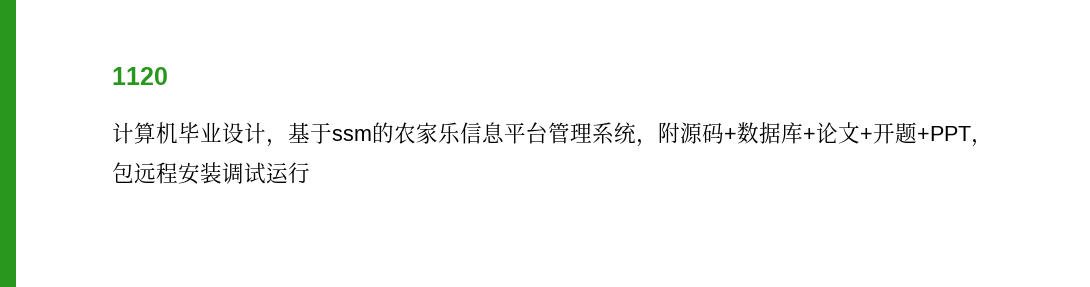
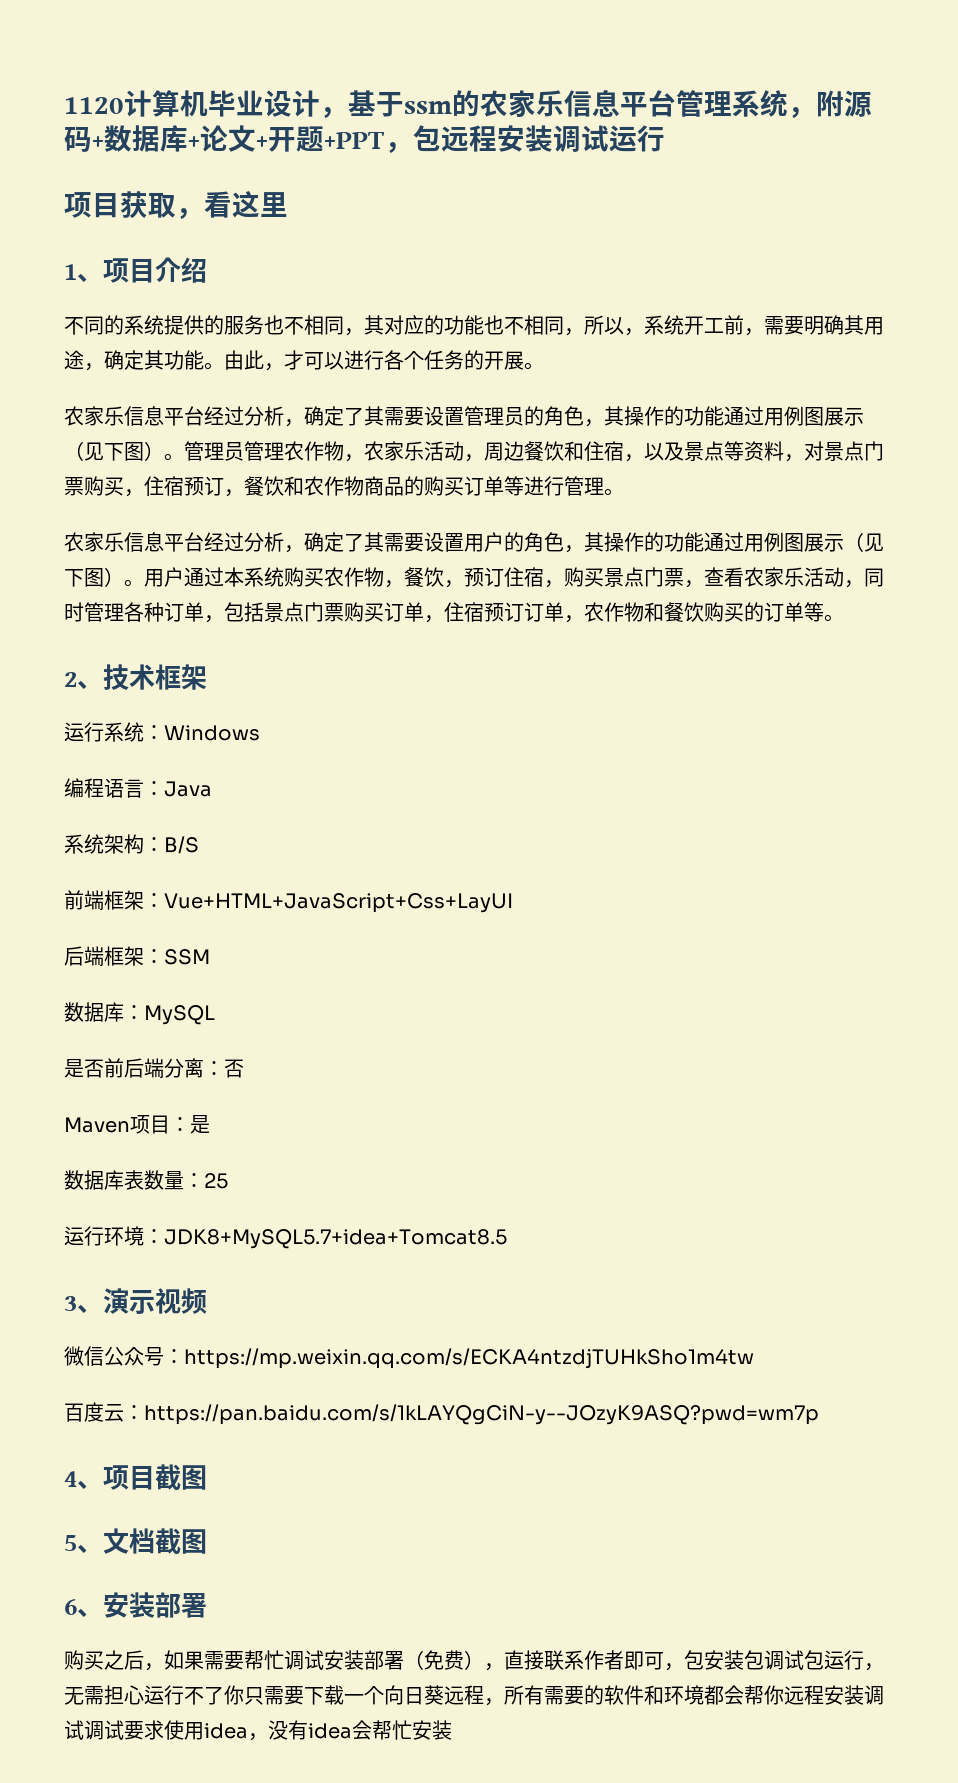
- 1120
- 计算机毕业设计，基于ssm的农家乐信息平台管理系统，附源码+数据库+论文+开题+PPT，包远程安装调试运行
+ 1120计算机毕业设计，基于ssm的农家乐信息平台管理系统，附源码+数据库+论文+开题+PPT，包远程安装调试运行
+ 项目获取，看这里
+ 1、项目介绍
+ 不同的系统提供的服务也不相同，其对应的功能也不相同，所以，系统开工前，需要明确其用途，确定其功能。由此，才可以进行各个任务的开展。
+ 农家乐信息平台经过分析，确定了其需要设置管理员的角色，其操作的功能通过用例图展示（见下图）。管理员管理农作物，农家乐活动，周边餐饮和住宿，以及景点等资料，对景点门票购买，住宿预订，餐饮和农作物商品的购买订单等进行管理。
+ 农家乐信息平台经过分析，确定了其需要设置用户的角色，其操作的功能通过用例图展示（见下图）。用户通过本系统购买农作物，餐饮，预订住宿，购买景点门票，查看农家乐活动，同时管理各种订单，包括景点门票购买订单，住宿预订订单，农作物和餐饮购买的订单等。
+ 2、技术框架
+ 运行系统：Windows
+ 编程语言：Java
+ 系统架构：B/S
+ 前端框架：Vue+HTML+JavaScript+Css+LayUI
+ 后端框架：SSM
+ 数据库：MySQL
+ 是否前后端分离：否
+ Maven项目：是
+ 数据库表数量：25
+ 运行环境：JDK8+MySQL5.7+idea+Tomcat8.5
+ 3、演示视频
+ 微信公众号：https://mp.weixin.qq.com/s/ECKA4ntzdjTUHkSho1m4tw
+ 百度云：https://pan.baidu.com/s/1kLAYQgCiN-y--JOzyK9ASQ?pwd=wm7p
+ 4、项目截图
+ 5、文档截图
+ 6、安装部署
+ 购买之后，如果需要帮忙调试安装部署（免费），直接联系作者即可，包安装包调试包运行，无需担心运行不了你只需要下载一个向日葵远程，所有需要的软件和环境都会帮你远程安装调试调试要求使用idea，没有idea会帮忙安装

